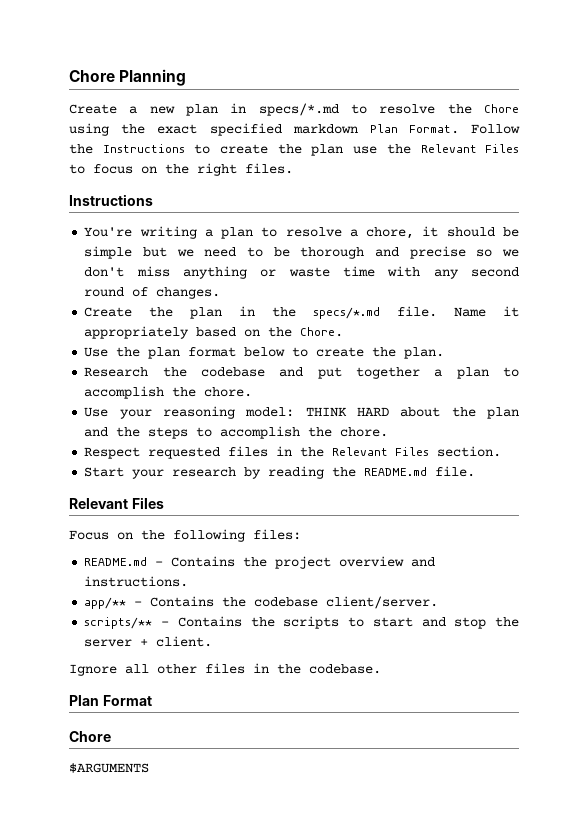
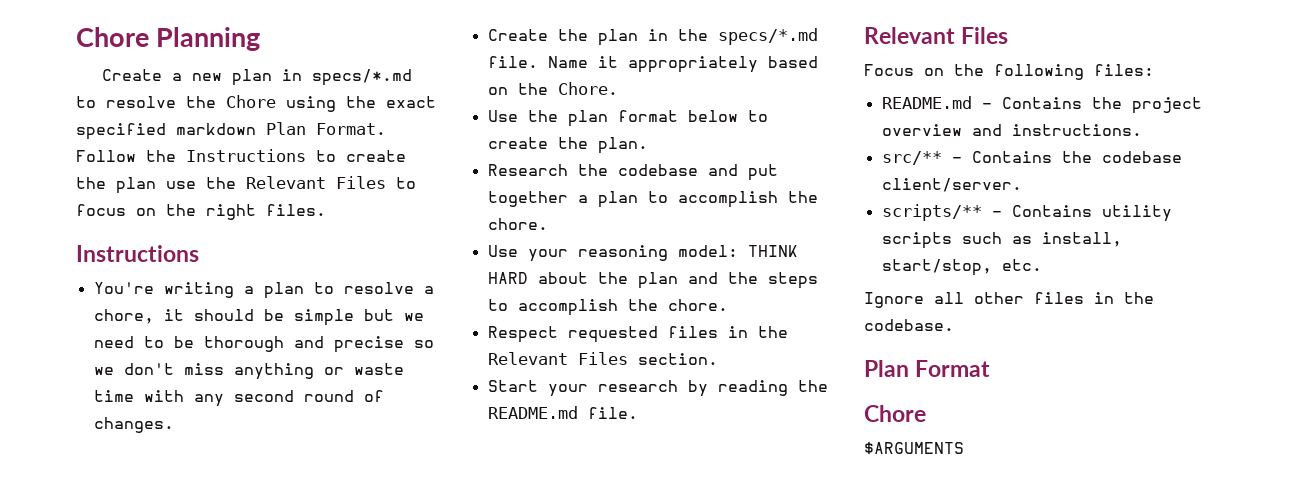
- app/** - Contains the codebase client/server.
+ src/** - Contains the codebase client/server.
- scripts/** - Contains the scripts to start and stop the server + client.
+ scripts/** - Contains utility scripts such as install, start/stop, etc.

